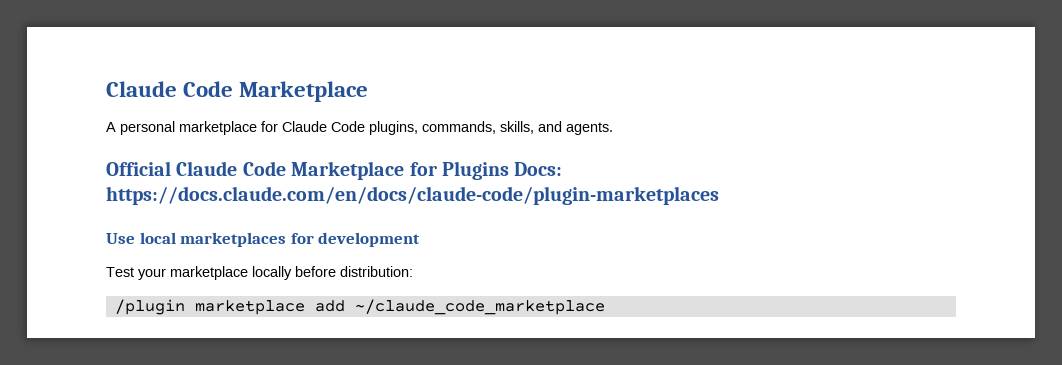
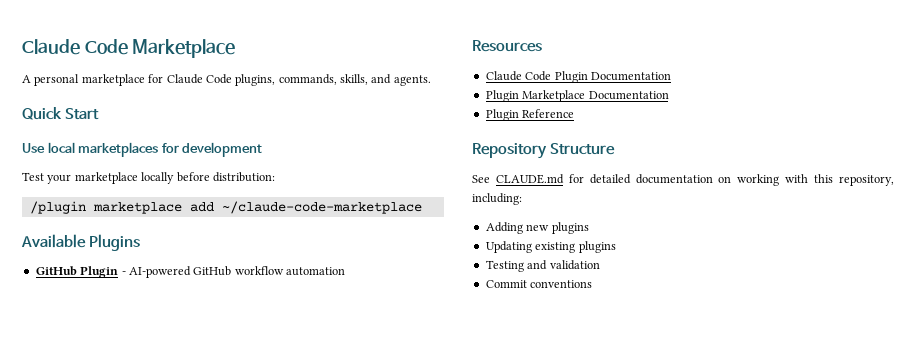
- Official Claude Code Marketplace for Plugins Docs: https://docs.claude.com/en/docs/claude-code/plugin-marketplaces
+ Quick Start
- /plugin marketplace add ~/claude_code_marketplace
+ /plugin marketplace add ~/claude-code-marketplace
+ Available Plugins
+ GitHub Plugin - AI-powered GitHub workflow automation
+ Resources
+ Claude Code Plugin Documentation
+ Plugin Marketplace Documentation
+ Plugin Reference
+ Repository Structure
+ See CLAUDE.md for detailed documentation on working with this repository, including:
+ Adding new plugins
+ Updating existing plugins
+ Testing and validation
+ Commit conventions

